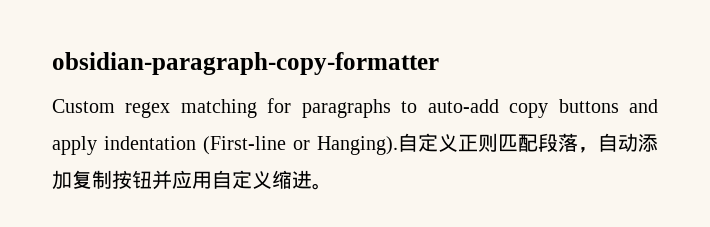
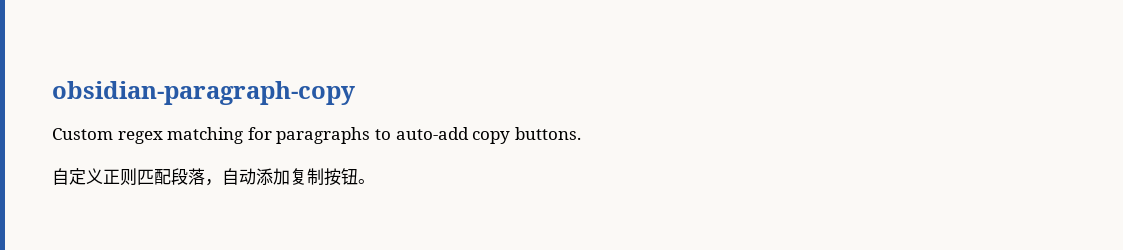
- obsidian-paragraph-copy-formatter
+ obsidian-paragraph-copy
- Custom regex matching for paragraphs to auto-add copy buttons and apply indentation (First-line or Hanging).自定义正则匹配段落，自动添加复制按钮并应用自定义缩进。
+ Custom regex matching for paragraphs to auto-add copy buttons.
+ 自定义正则匹配段落，自动添加复制按钮。

